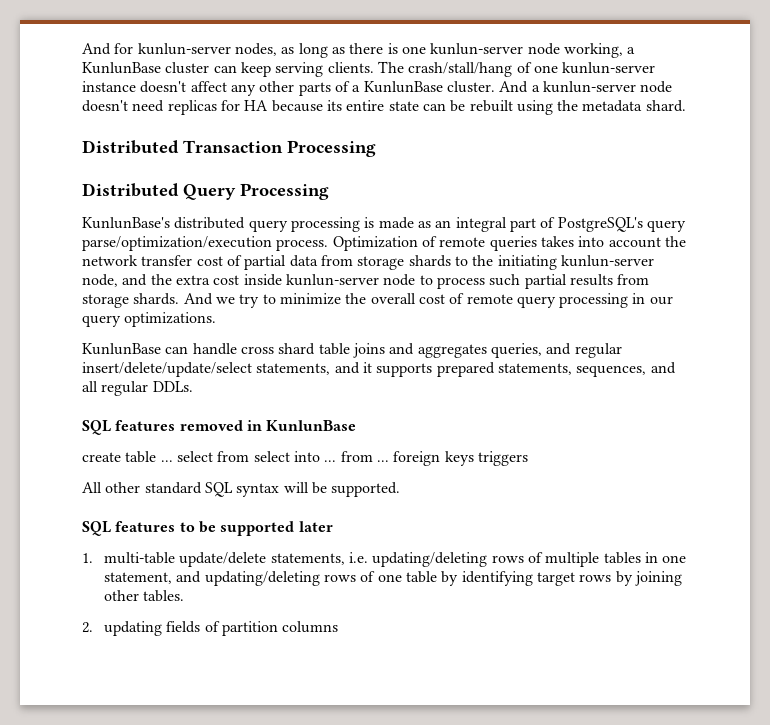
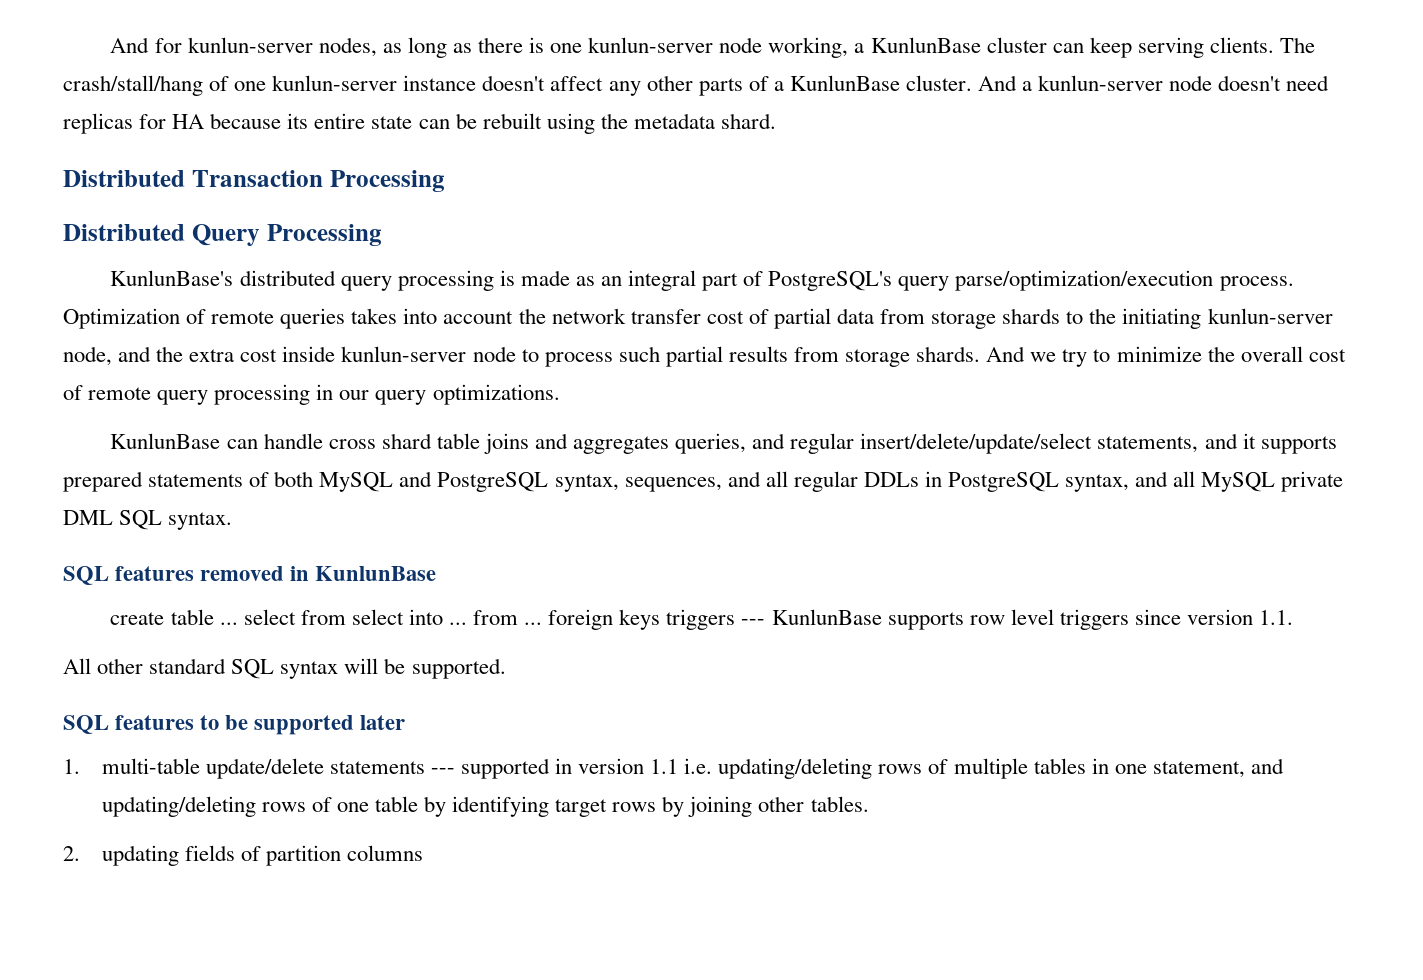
- KunlunBase can handle cross shard table joins and aggregates queries, and regular insert/delete/update/select statements, and it supports prepared statements, sequences, and all regular DDLs.
+ KunlunBase can handle cross shard table joins and aggregates queries, and regular insert/delete/update/select statements, and it supports prepared statements of both MySQL and PostgreSQL syntax, sequences, and all regular DDLs in PostgreSQL syntax, and all MySQL private DML SQL syntax.
- create table ... select from select into ... from ... foreign keys triggers
+ create table ... select from select into ... from ... foreign keys triggers --- KunlunBase supports row level triggers since version 1.1.
- 1. multi-table update/delete statements, i.e. updating/deleting rows of multiple tables in one statement, and updating/deleting rows of one table by identifying target rows by joining other tables.
+ 1. multi-table update/delete statements --- supported in version 1.1 i.e. updating/deleting rows of multiple tables in one statement, and updating/deleting rows of one table by identifying target rows by joining other tables.

